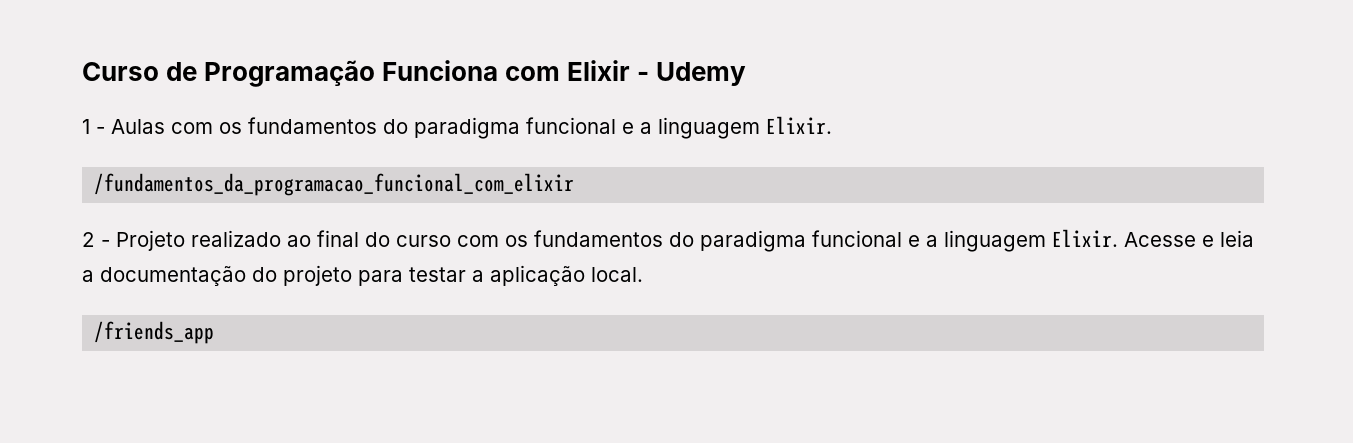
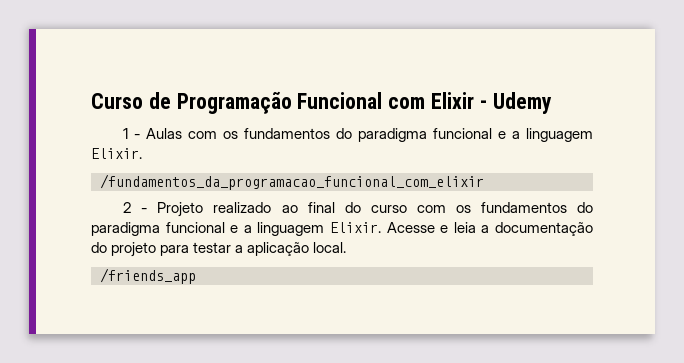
- Curso de Programação Funciona com Elixir - Udemy
+ Curso de Programação Funcional com Elixir - Udemy

